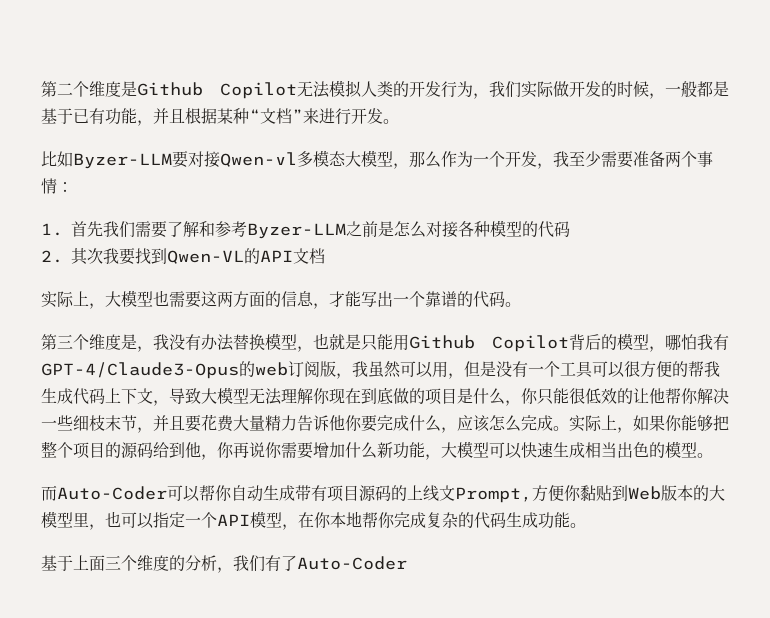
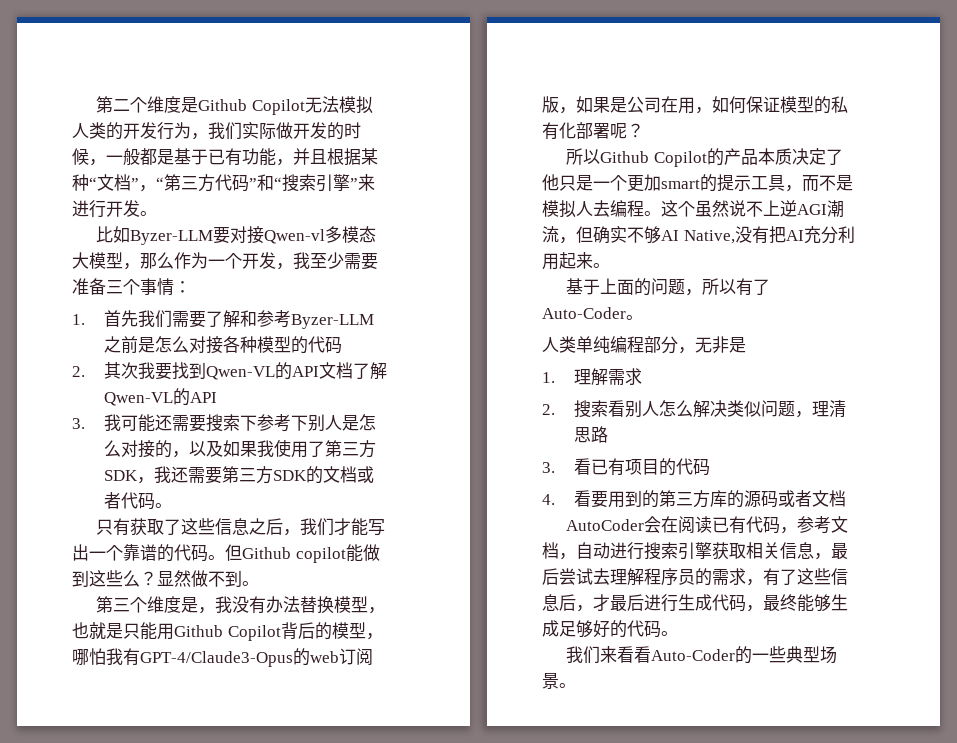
- 第二个维度是Github Copilot无法模拟人类的开发行为，我们实际做开发的时候，一般都是基于已有功能，并且根据某种“文档”来进行开发。
+ 第二个维度是Github Copilot无法模拟人类的开发行为，我们实际做开发的时候，一般都是基于已有功能，并且根据某种“文档”，“第三方代码”和“搜索引擎”来进行开发。
- 比如Byzer-LLM要对接Qwen-vl多模态大模型，那么作为一个开发，我至少需要准备两个事情：
+ 比如Byzer-LLM要对接Qwen-vl多模态大模型，那么作为一个开发，我至少需要准备三个事情：
- 2.其次我要找到Qwen-VL的API文档
- 实际上，大模型也需要这两方面的信息，才能写出一个靠谱的代码。
+ 2.其次我要找到Qwen-VL的API文档了解Qwen-VL的API
+ 3.我可能还需要搜索下参考下别人是怎么对接的，以及如果我使用了第三方SDK，我还需要第三方SDK的文档或者代码。
+ 只有获取了这些信息之后，我们才能写出一个靠谱的代码。但Github copilot能做到这些么？显然做不到。
- 第三个维度是，我没有办法替换模型，也就是只能用Github Copilot背后的模型，哪怕我有GPT-4/Claude3-Opus的web订阅版，我虽然可以用，但是没有一个工具可以很方便的帮我生成代码上下文，导致大模型无法理解你现在到底做的项目是什么，你只能很低效的让他帮你解决一些细枝末节，并且要花费大量精力告诉他你要完成什么，应该怎么完成。实际上，如果你能够把整个项目的源码给到他，你再说你需要增加什么新功能，大模型可以快速生成相当出色的模型。
- 而Auto-Coder可以帮你自动生成带有项目源码的上线文Prompt,方便你黏贴到Web版本的大模型里，也可以指定一个API模型，在你本地帮你完成复杂的代码生成功能。
- 基于上面三个维度的分析，我们有了Auto-Coder
+ 第三个维度是，我没有办法替换模型，也就是只能用Github Copilot背后的模型，哪怕我有GPT-4/Claude3-Opus的web订阅版，如果是公司在用，如何保证模型的私有化部署呢？
+ 所以Github Copilot的产品本质决定了他只是一个更加smart的提示工具，而不是模拟人去编程。这个虽然说不上逆AGI潮流，但确实不够AI Native,没有把AI充分利用起来。
+ 基于上面的问题，所以有了Auto-Coder。
+ 人类单纯编程部分，无非是
+ 1.理解需求
+ 2.搜索看别人怎么解决类似问题，理清思路
+ 3.看已有项目的代码
+ 4.看要用到的第三方库的源码或者文档
+ AutoCoder会在阅读已有代码，参考文档，自动进行搜索引擎获取相关信息，最后尝试去理解程序员的需求，有了这些信息后，才最后进行生成代码，最终能够生成足够好的代码。
+ 我们来看看Auto-Coder的一些典型场景。

